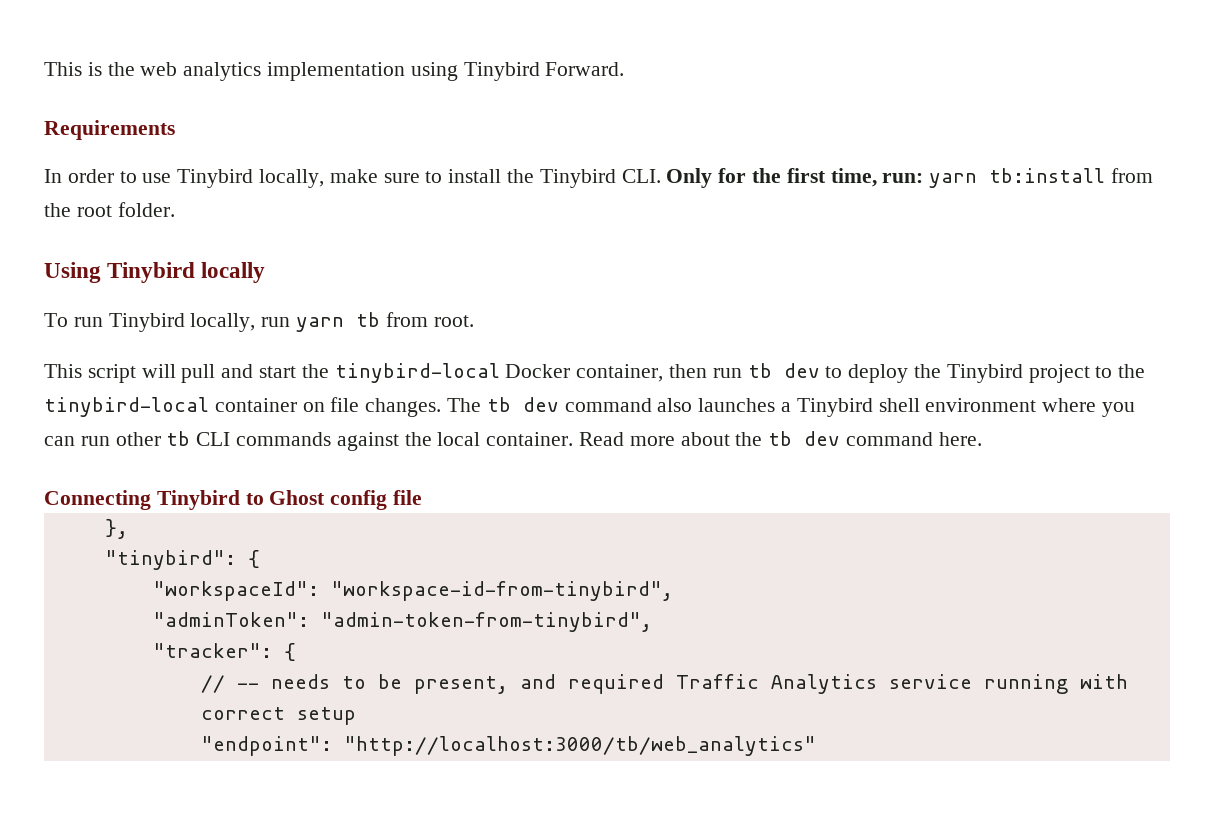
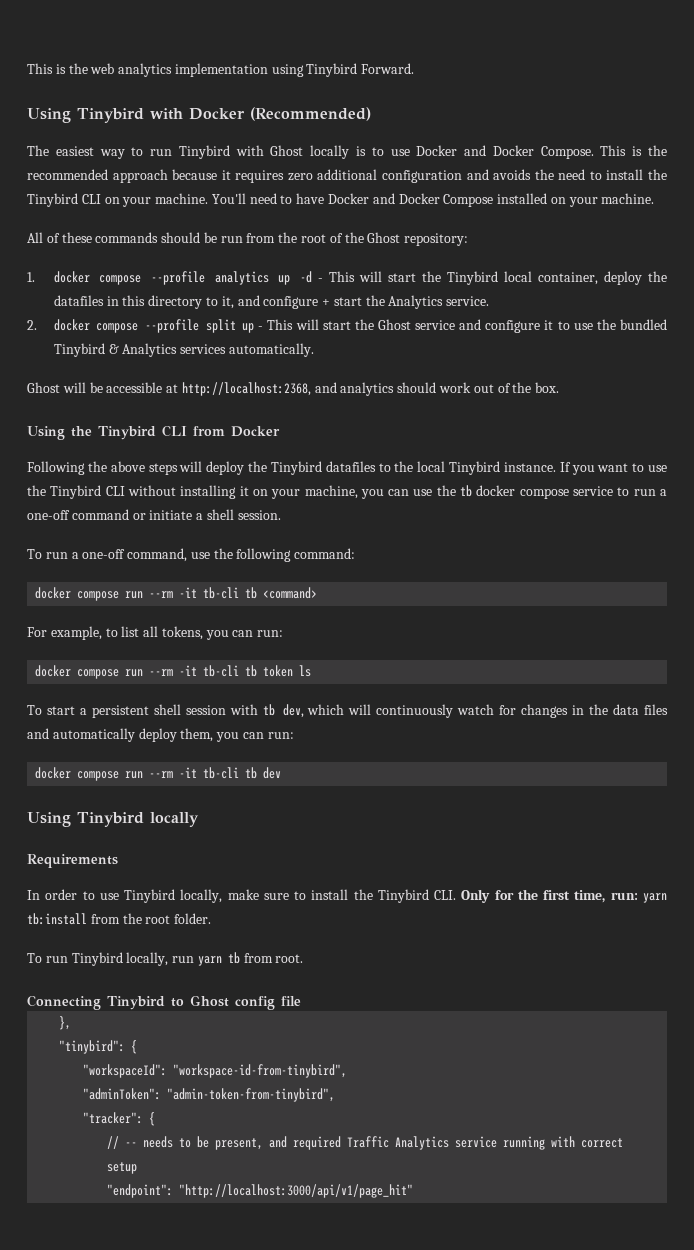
+ Using Tinybird with Docker (Recommended)
+ The easiest way to run Tinybird with Ghost locally is to use Docker and Docker Compose. This is the recommended approach because it requires zero additional configuration and avoids the need to install the Tinybird CLI on your machine. You'll need to have Docker and Docker Compose installed on your machine.
+ All of these commands should be run from the root of the Ghost repository:
+ 1. docker compose --profile analytics up -d - This will start the Tinybird local container, deploy the datafiles in this directory to it, and configure + start the Analytics service.
+ 2. docker compose --profile split up - This will start the Ghost service and configure it to use the bundled Tinybird & Analytics services automatically.
+ Ghost will be accessible at http://localhost:2368, and analytics should work out of the box.
+ Using the Tinybird CLI from Docker
+ Following the above steps will deploy the Tinybird datafiles to the local Tinybird instance. If you want to use the Tinybird CLI without installing it on your machine, you can use the tb docker compose service to run a one-off command or initiate a shell session.
+ To run a one-off command, use the following command:
+ docker compose run --rm -it tb-cli tb <command>
+ For example, to list all tokens, you can run:
+ docker compose run --rm -it tb-cli tb token ls
+ To start a persistent shell session with tb dev, which will continuously watch for changes in the data files and automatically deploy them, you can run:
+ docker compose run --rm -it tb-cli tb dev
+ Using Tinybird locally
- Using Tinybird locally
- This script will pull and start the tinybird-local Docker container, then run tb dev to deploy the Tinybird project to the tinybird-local container on file changes. The tb dev command also launches a Tinybird shell environment where you can run other tb CLI commands against the local container. Read more about the tb dev command here.
- "endpoint": "http://localhost:3000/tb/web_analytics"
+ "endpoint": "http://localhost:3000/api/v1/page_hit"

